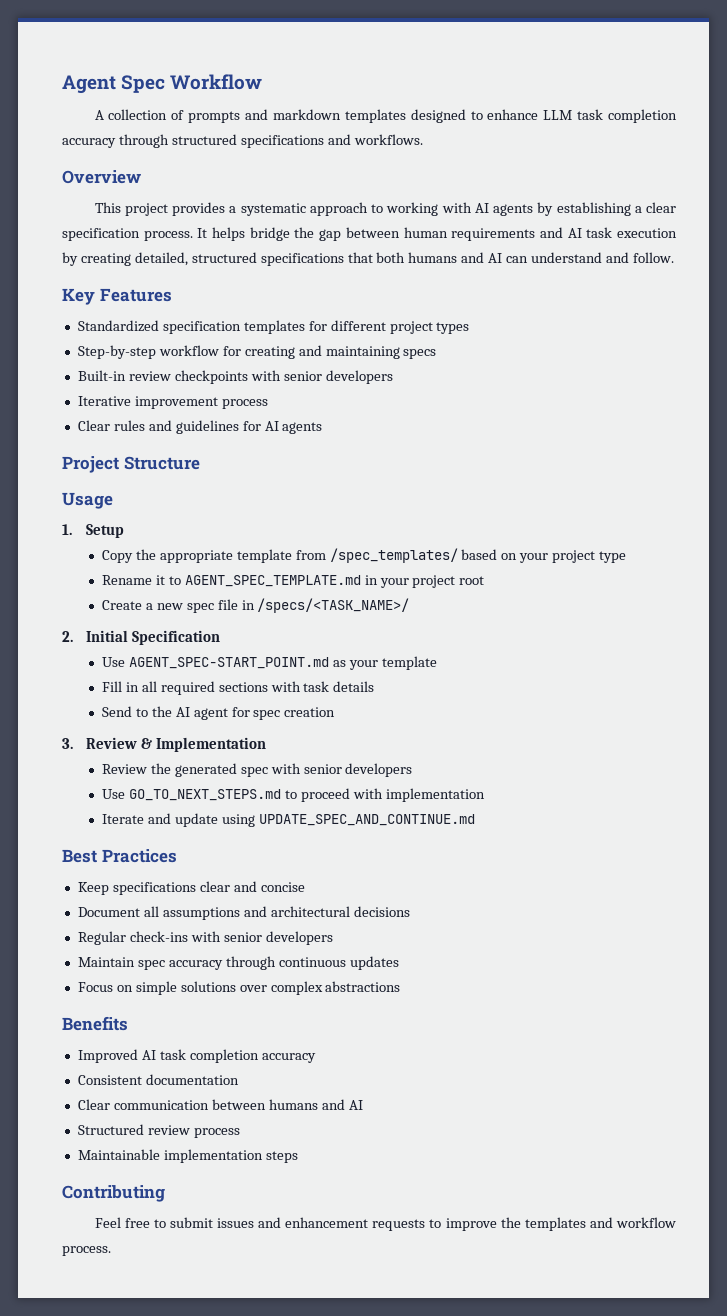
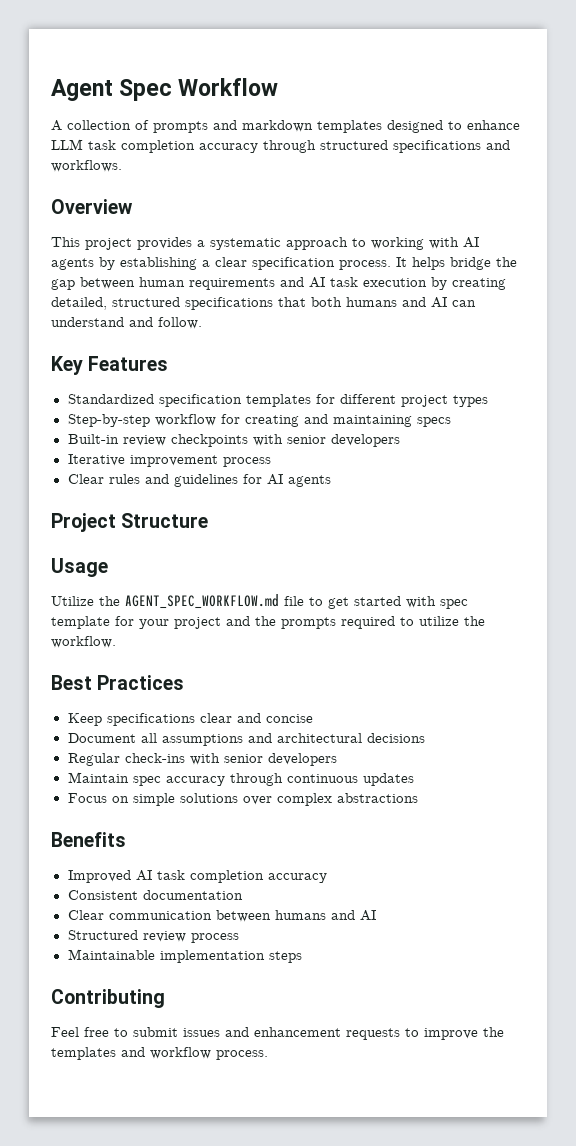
- 1. Setup
- Copy the appropriate template from /spec_templates/ based on your project type
- Rename it to AGENT_SPEC_TEMPLATE.md in your project root
- Create a new spec file in /specs/<TASK_NAME>/
- 2. Initial Specification
- Use AGENT_SPEC-START_POINT.md as your template
- Fill in all required sections with task details
- Send to the AI agent for spec creation
- 3. Review & Implementation
- Review the generated spec with senior developers
- Use GO_TO_NEXT_STEPS.md to proceed with implementation
- Iterate and update using UPDATE_SPEC_AND_CONTINUE.md
+ Utilize the AGENT_SPEC_WORKFLOW.md file to get started with spec template for your project and the prompts required to utilize the workflow.

